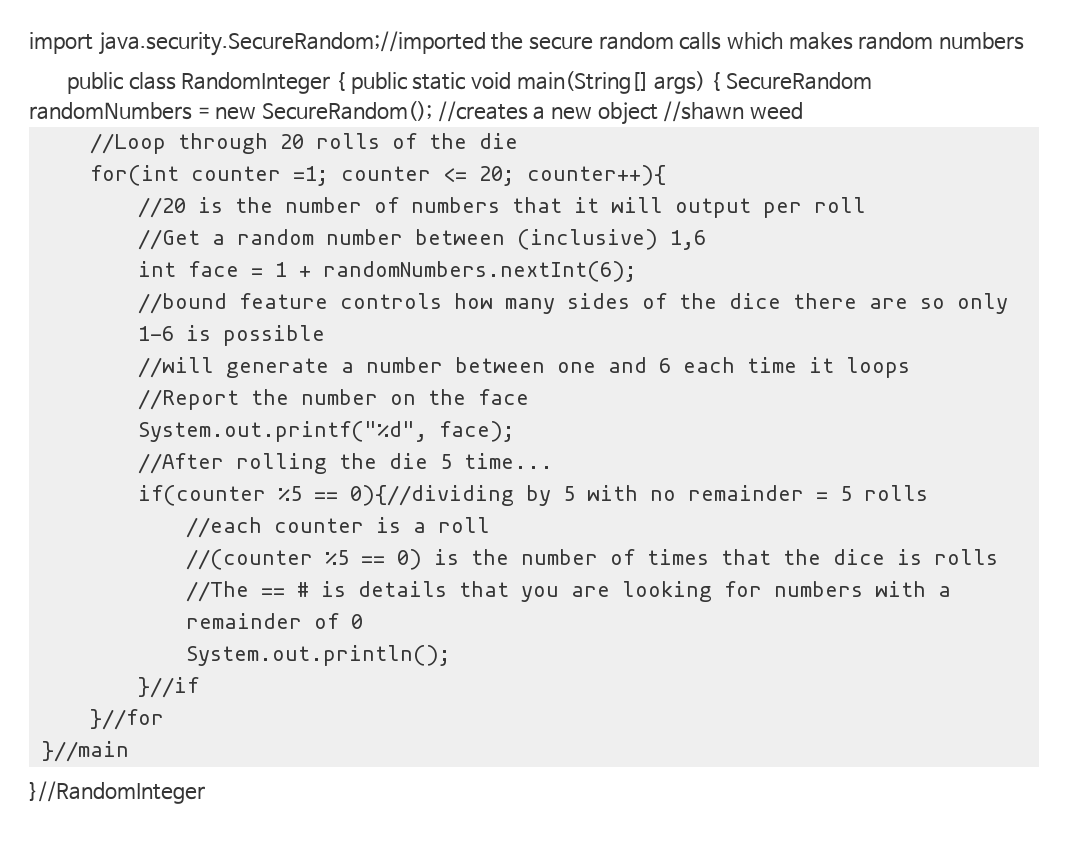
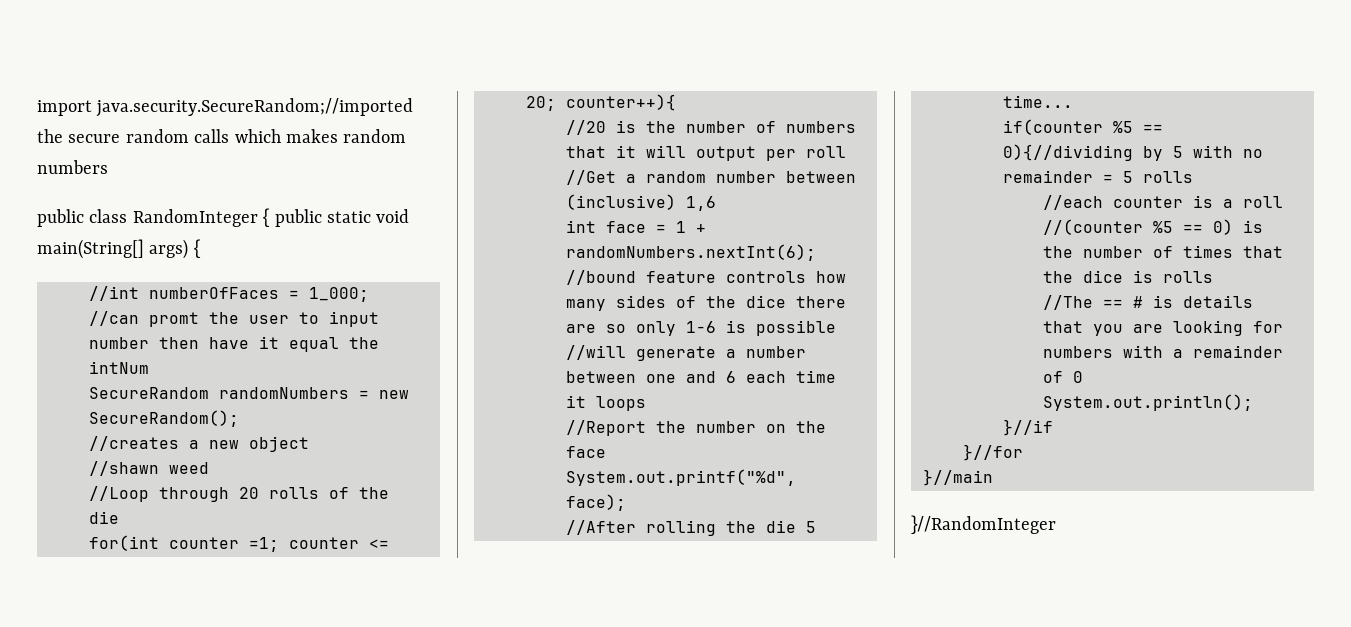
- public class RandomInteger { public static void main(String[] args) { SecureRandom randomNumbers = new SecureRandom(); //creates a new object //shawn weed
+ public class RandomInteger { public static void main(String[] args) {
+ //int numberOfFaces = 1_000; //can promt the user to input number then have it equal the intNum
+ SecureRandom randomNumbers = new SecureRandom();
+ //creates a new object
+ //shawn weed

